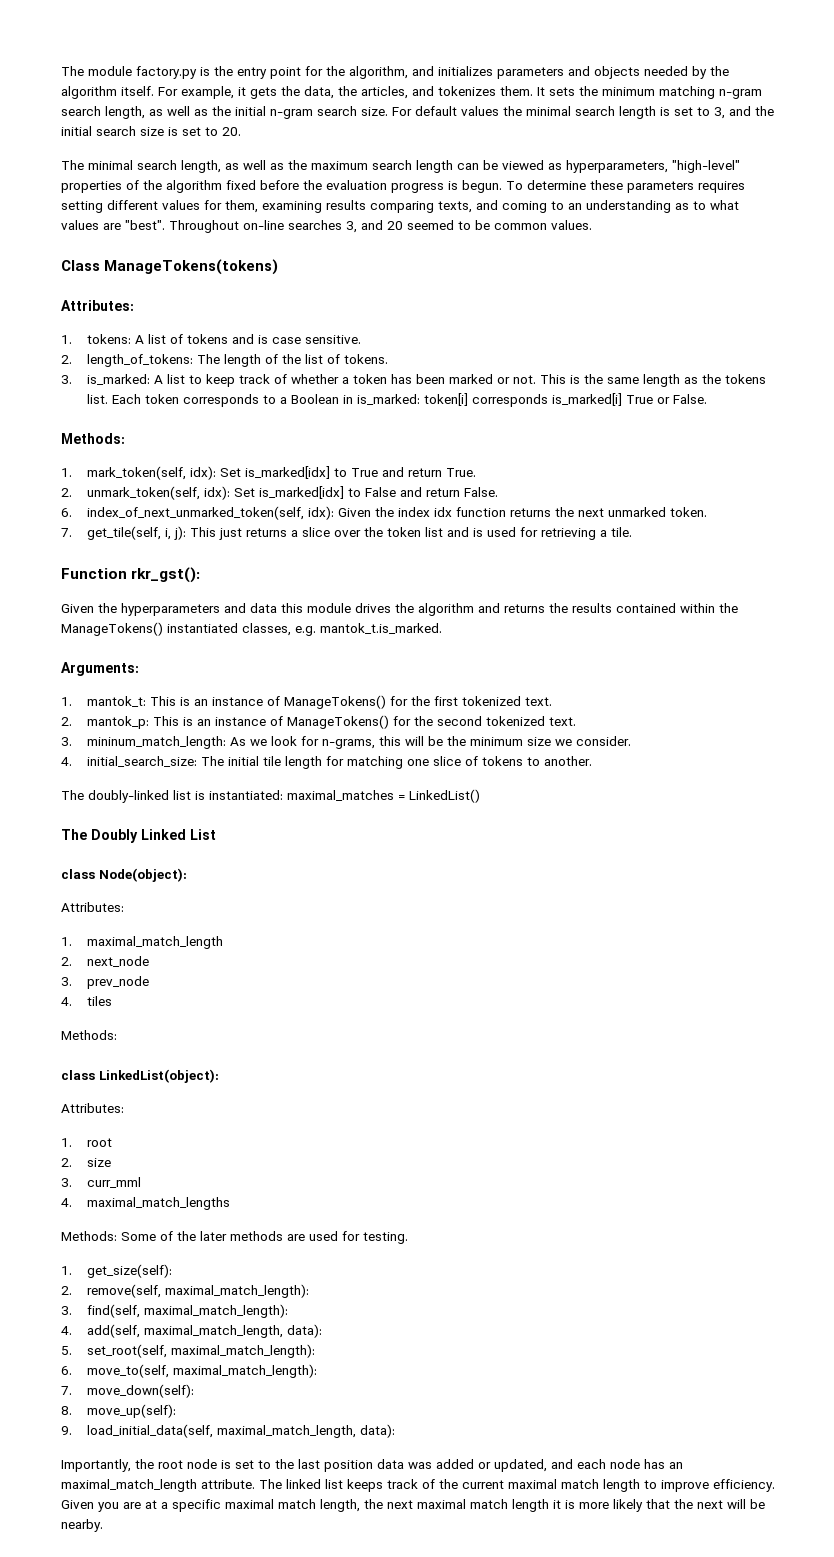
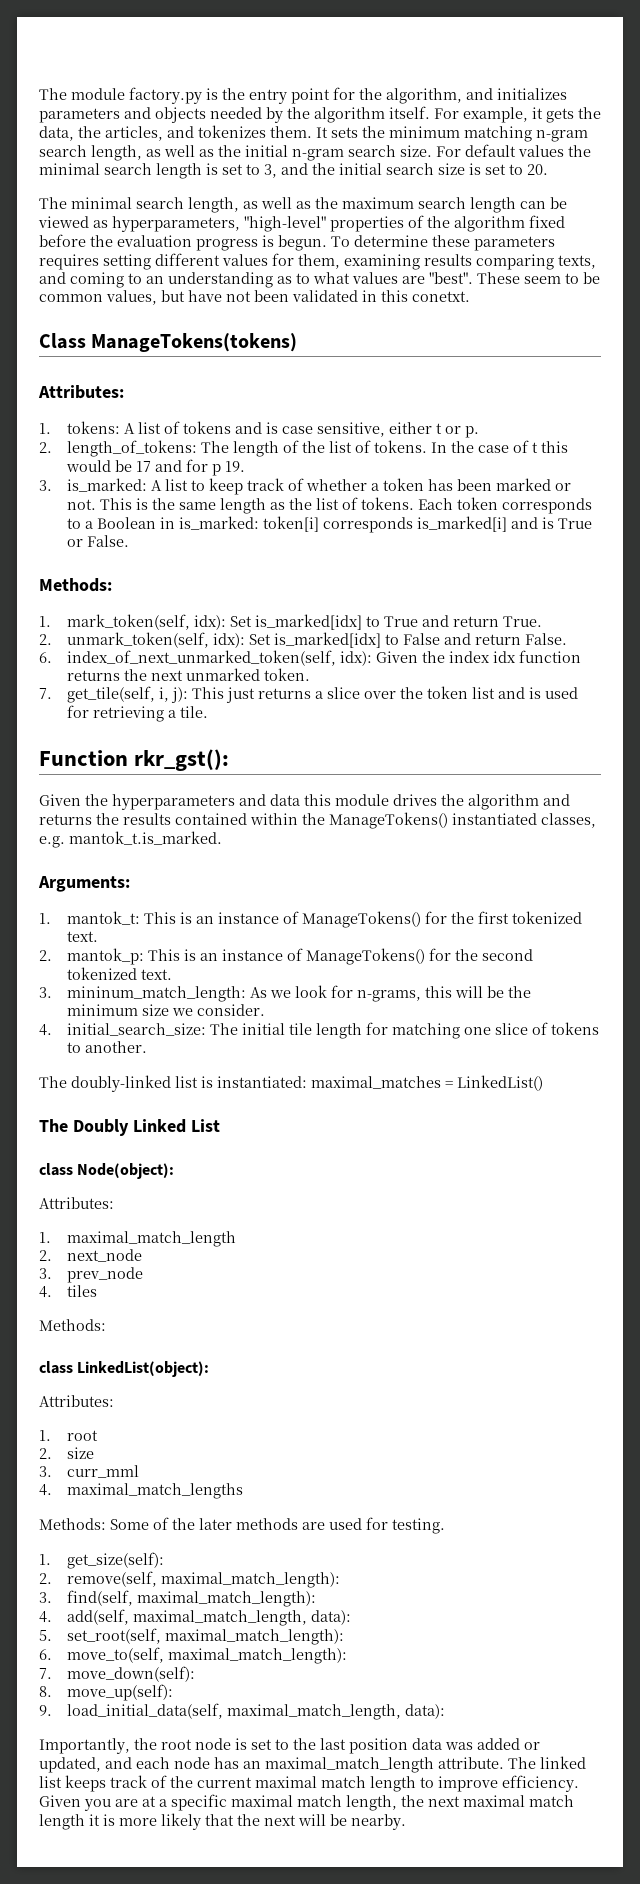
- Throughout on-line searches 3, and 20 seemed to be common values.
+ These seem to be common values, but have not been validated in this conetxt.
- 1. tokens: A list of tokens and is case sensitive.
+ 1. tokens: A list of tokens and is case sensitive, either t or p.
+ In the case of t this would be 17 and for p 19.
- This is the same length as the tokens list.
+ This is the same length as the list of tokens.
- Each token corresponds to a Boolean in is_marked: token[i] corresponds is_marked[i] True or False.
+ Each token corresponds to a Boolean in is_marked: token[i] corresponds is_marked[i] and is True or False.

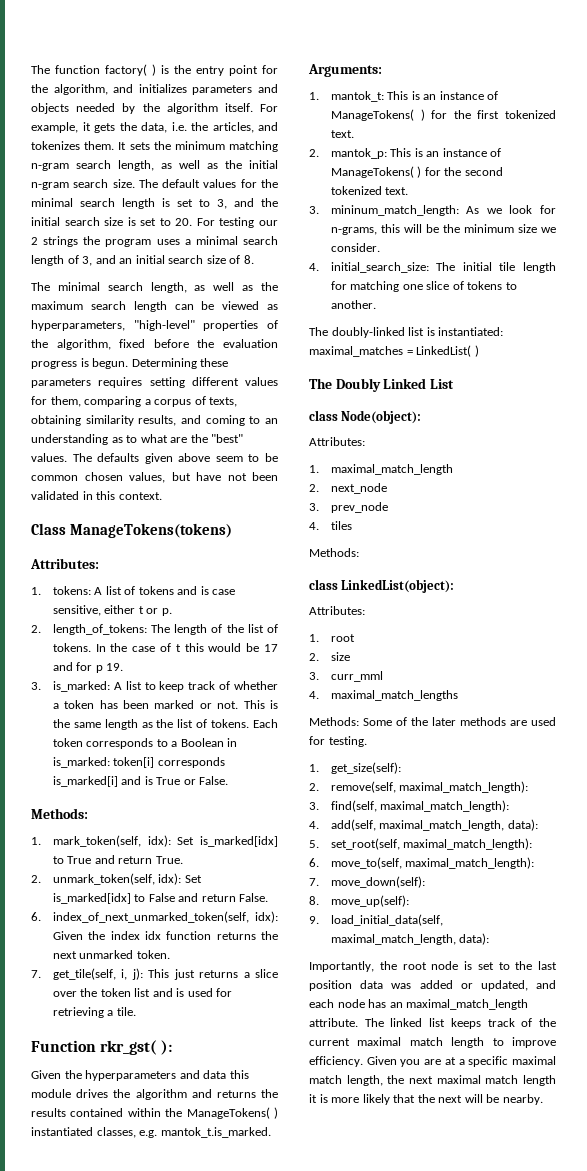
- The module factory.py is the entry point for the algorithm, and initializes parameters and objects needed by the algorithm itself.
+ The function factory( ) is the entry point for the algorithm, and initializes parameters and objects needed by the algorithm itself.
- For example, it gets the data, the articles, and tokenizes them.
+ For example, it gets the data, i.e. the articles, and tokenizes them.
- For default values the minimal search length is set to 3, and the initial search size is set to 20.
+ The default values for the minimal search length is set to 3, and the initial search size is set to 20. For testing our 2 strings the program uses a minimal search length of 3, and an initial search size of 8.
- The minimal search length, as well as the maximum search length can be viewed as hyperparameters, "high-level" properties of the algorithm fixed before the evaluation progress is begun.
+ The minimal search length, as well as the maximum search length can be viewed as hyperparameters, "high-level" properties of the algorithm, fixed before the evaluation progress is begun.
- To determine these parameters requires setting different values for them, examining results comparing texts, and coming to an understanding as to what values are "best". These seem to be common values, but have not been validated in this conetxt.
+ Determining these parameters requires setting different values for them, comparing a corpus of texts, obtaining similarity results, and coming to an understanding as to what are the "best" values. The defaults given above seem to be common chosen values, but have not been validated in this context.
- Function rkr_gst():
+ Function rkr_gst( ):
- Given the hyperparameters and data this module drives the algorithm and returns the results contained within the ManageTokens() instantiated classes, e.g. mantok_t.is_marked.
+ Given the hyperparameters and data this module drives the algorithm and returns the results contained within the ManageTokens( ) instantiated classes, e.g. mantok_t.is_marked.
- 1. mantok_t: This is an instance of ManageTokens() for the first tokenized text.
+ 1. mantok_t: This is an instance of ManageTokens( ) for the first tokenized text.
- 2. mantok_p: This is an instance of ManageTokens() for the second tokenized text.
+ 2. mantok_p: This is an instance of ManageTokens( ) for the second tokenized text.
- The doubly-linked list is instantiated: maximal_matches = LinkedList()
+ The doubly-linked list is instantiated: maximal_matches = LinkedList( )

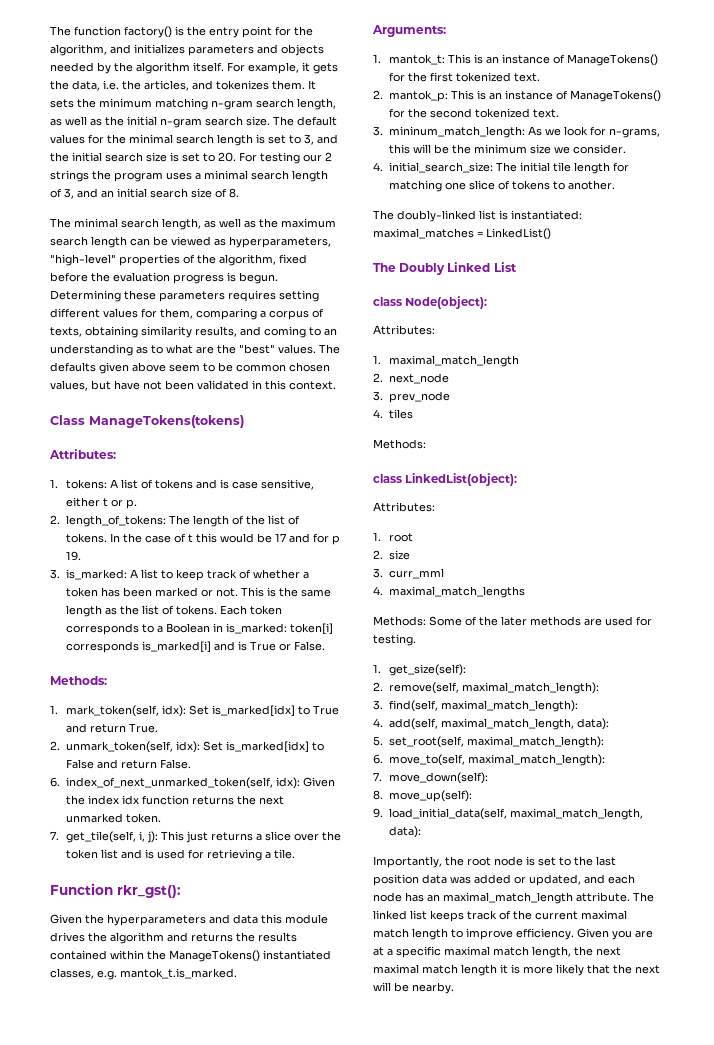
- The function factory( ) is the entry point for the algorithm, and initializes parameters and objects needed by the algorithm itself.
+ The function factory() is the entry point for the algorithm, and initializes parameters and objects needed by the algorithm itself.
- Function rkr_gst( ):
+ Function rkr_gst():
- Given the hyperparameters and data this module drives the algorithm and returns the results contained within the ManageTokens( ) instantiated classes, e.g. mantok_t.is_marked.
+ Given the hyperparameters and data this module drives the algorithm and returns the results contained within the ManageTokens() instantiated classes, e.g. mantok_t.is_marked.
- 1. mantok_t: This is an instance of ManageTokens( ) for the first tokenized text.
+ 1. mantok_t: This is an instance of ManageTokens() for the first tokenized text.
- 2. mantok_p: This is an instance of ManageTokens( ) for the second tokenized text.
+ 2. mantok_p: This is an instance of ManageTokens() for the second tokenized text.
- The doubly-linked list is instantiated: maximal_matches = LinkedList( )
+ The doubly-linked list is instantiated: maximal_matches = LinkedList()

